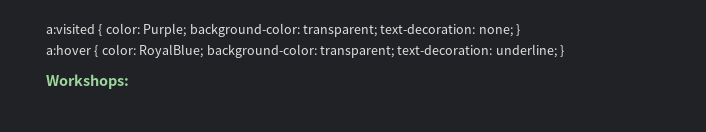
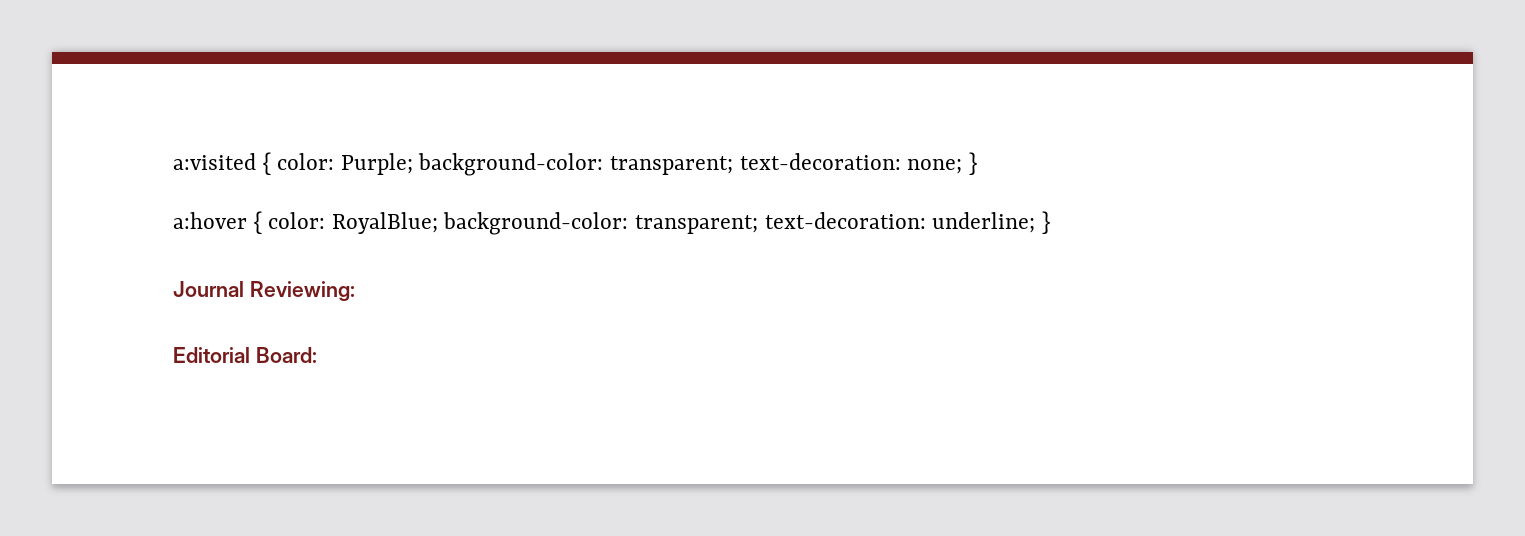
- Workshops:
+ Journal Reviewing:
+ Editorial Board:

